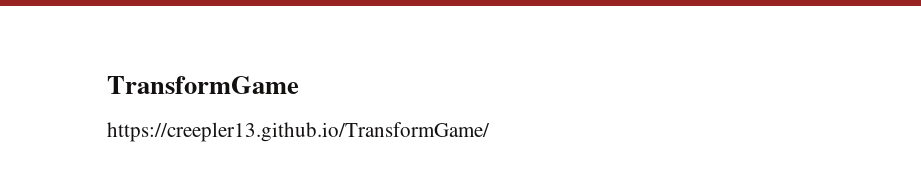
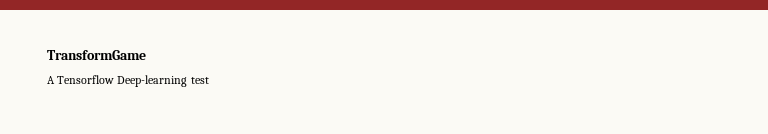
- https://creepler13.github.io/TransformGame/
+ A Tensorflow Deep-learning test

